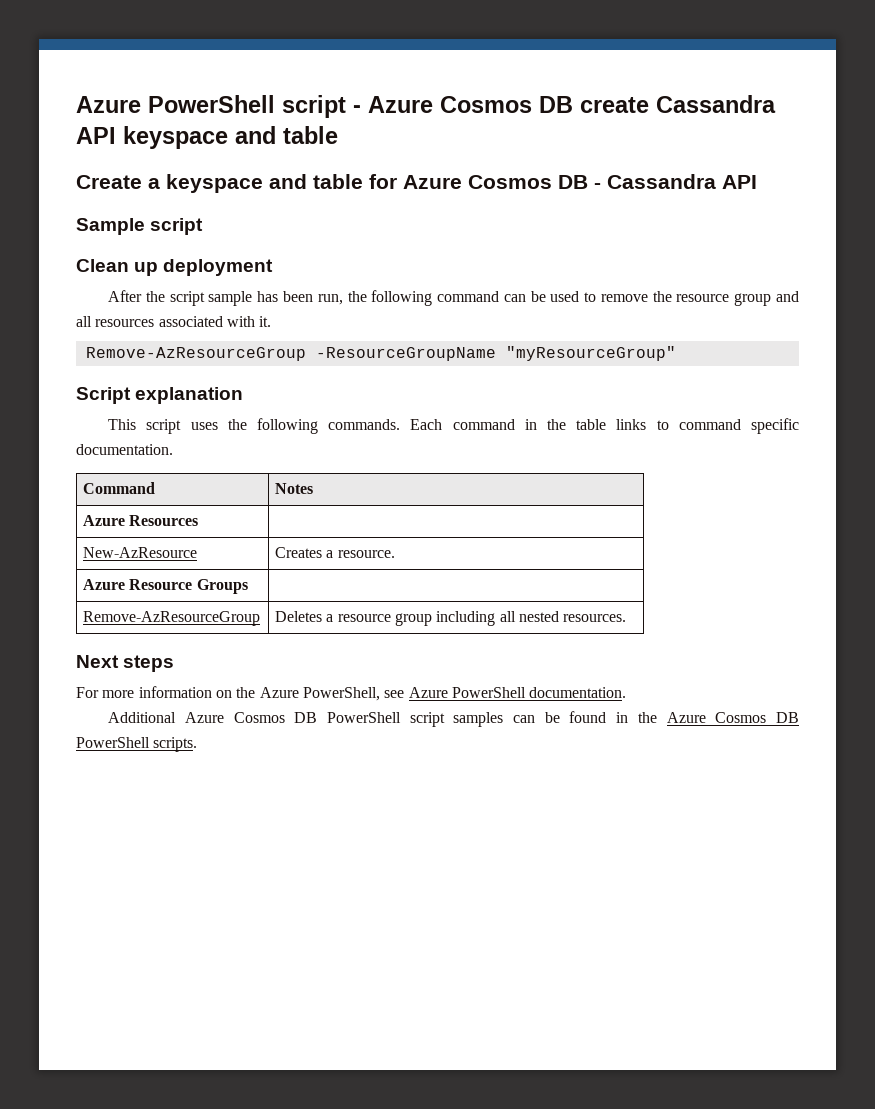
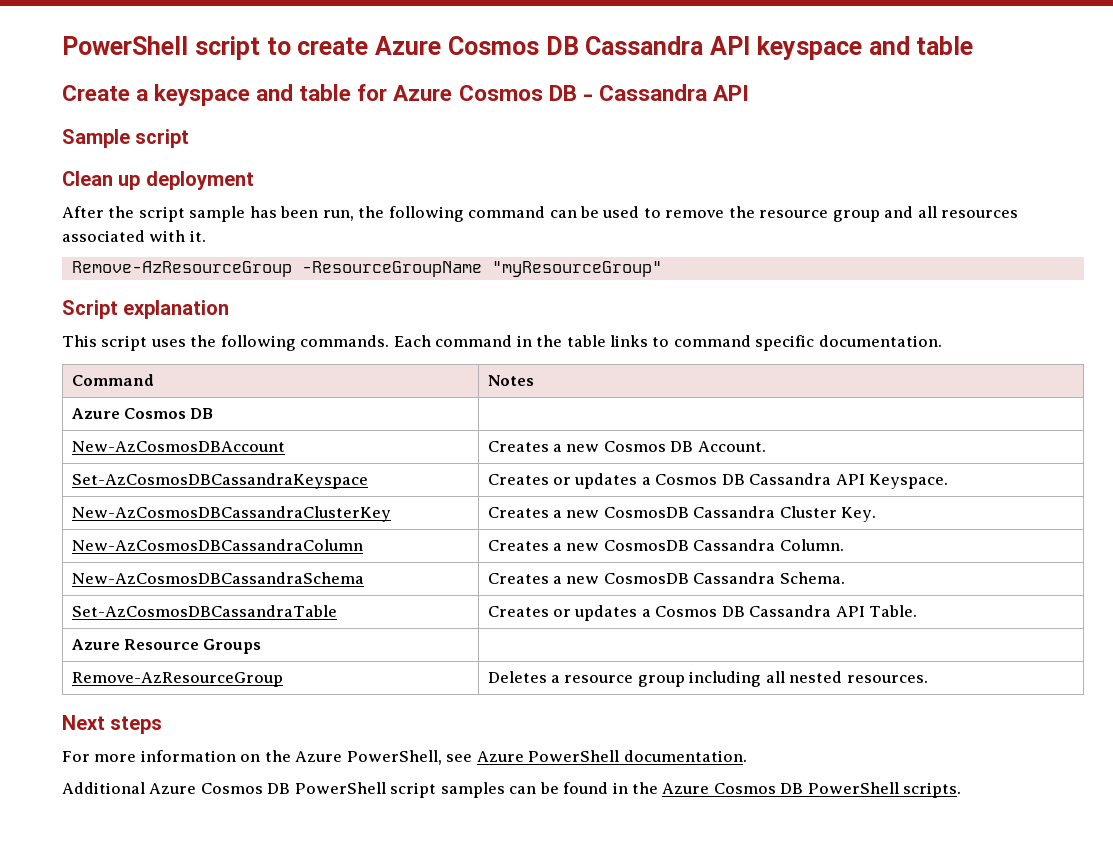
- Azure PowerShell script - Azure Cosmos DB create Cassandra API keyspace and table
+ PowerShell script to create Azure Cosmos DB Cassandra API keyspace and table
- Azure Resources |
- New-AzResource | Creates a resource.
+ Azure Cosmos DB |
+ New-AzCosmosDBAccount | Creates a new Cosmos DB Account.
+ Set-AzCosmosDBCassandraKeyspace | Creates or updates a Cosmos DB Cassandra API Keyspace.
+ New-AzCosmosDBCassandraClusterKey | Creates a new CosmosDB Cassandra Cluster Key.
+ New-AzCosmosDBCassandraColumn | Creates a new CosmosDB Cassandra Column.
+ New-AzCosmosDBCassandraSchema | Creates a new CosmosDB Cassandra Schema.
+ Set-AzCosmosDBCassandraTable | Creates or updates a Cosmos DB Cassandra API Table.

